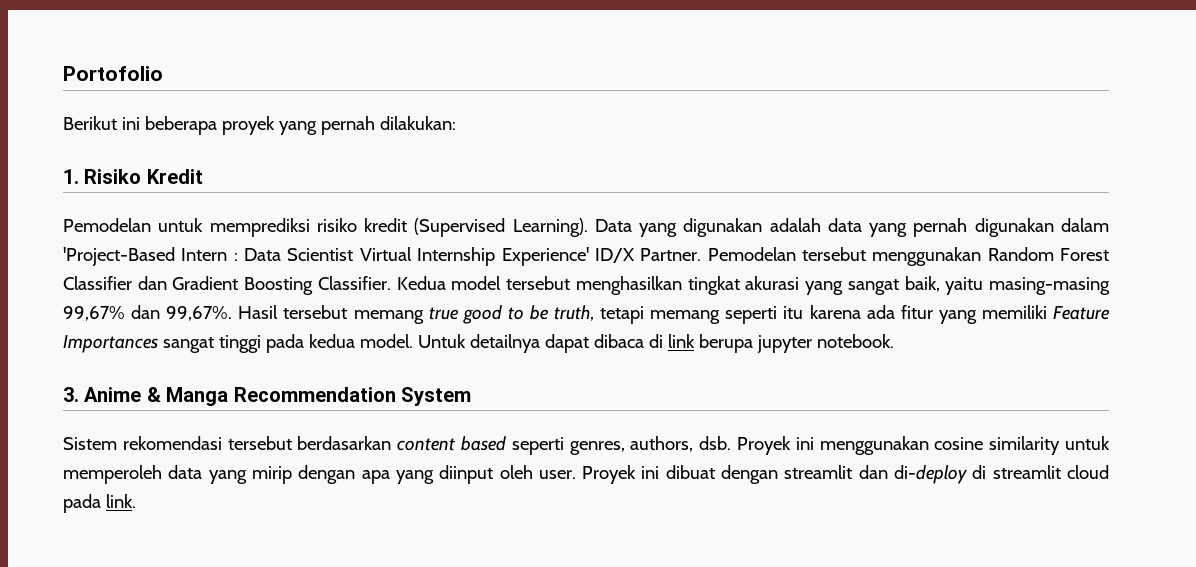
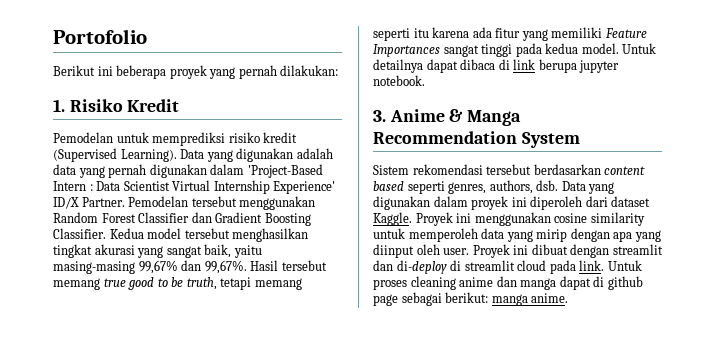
+ Data yang digunakan dalam proyek ini diperoleh dari dataset Kaggle.
+ Untuk proses cleaning anime dan manga dapat di github page sebagai berikut: manga anime.

